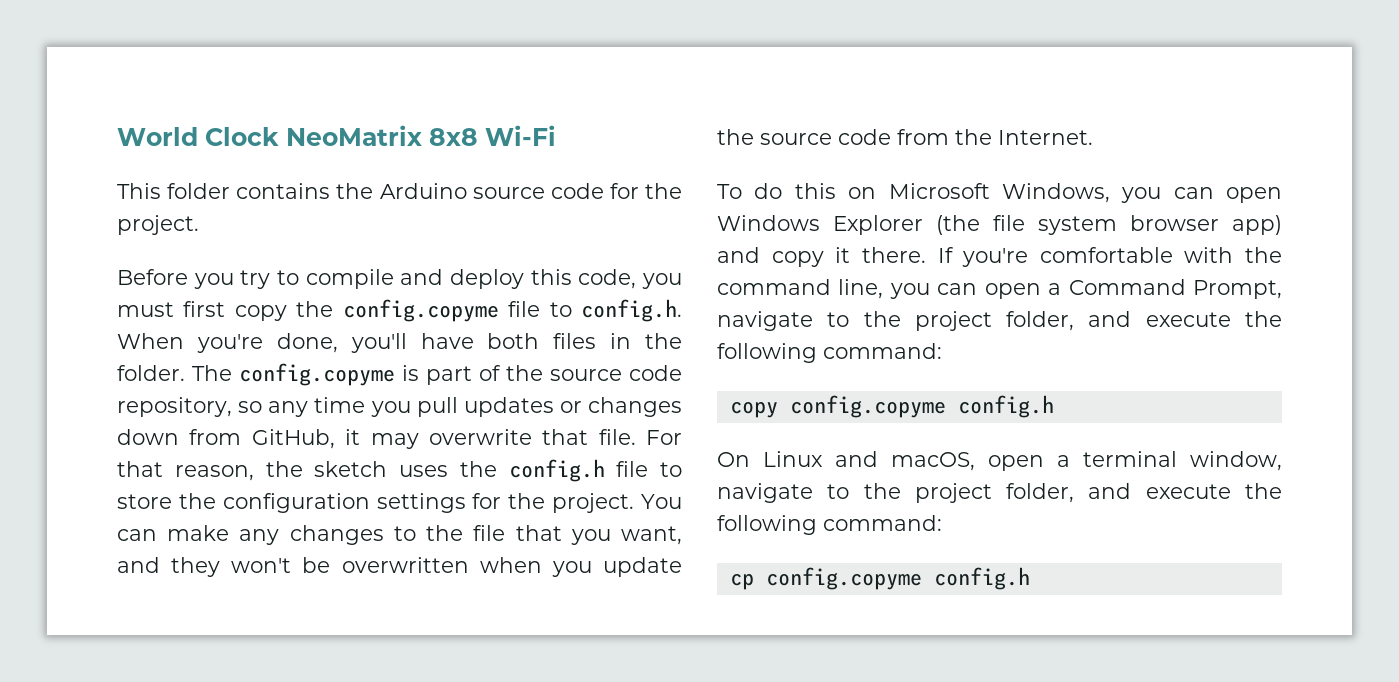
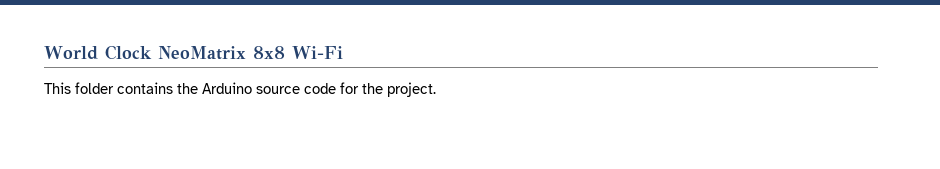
- Before you try to compile and deploy this code, you must first copy the config.copyme file to config.h. When you're done, you'll have both files in the folder. The config.copyme is part of the source code repository, so any time you pull updates or changes down from GitHub, it may overwrite that file. For that reason, the sketch uses the config.h file to store the configuration settings for the project. You can make any changes to the file that you want, and they won't be overwritten when you update the source code from the Internet.
- To do this on Microsoft Windows, you can open Windows Explorer (the file system browser app) and copy it there. If you're comfortable with the command line, you can open a Command Prompt, navigate to the project folder, and execute the following command:
- copy config.copyme config.h
- On Linux and macOS, open a terminal window, navigate to the project folder, and execute the following command:
- cp config.copyme config.h

